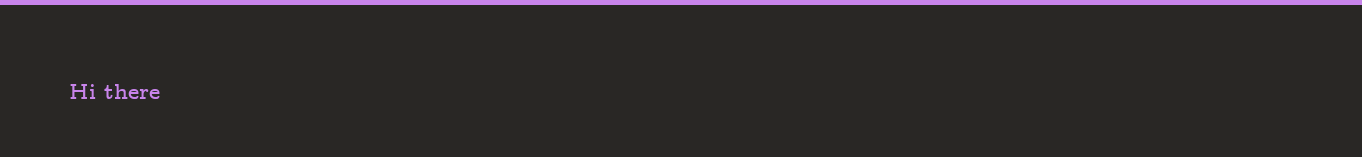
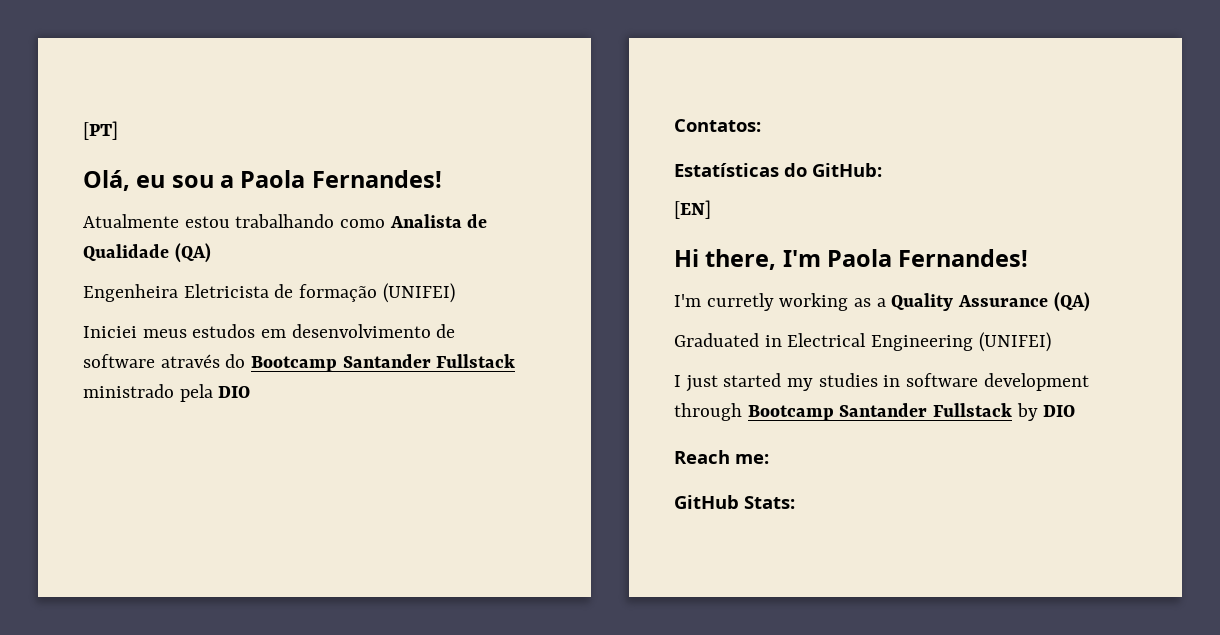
- Hi there
+ [PT]
+ Olá, eu sou a Paola Fernandes!
+ Atualmente estou trabalhando como Analista de Qualidade (QA)
+ Engenheira Eletricista de formação (UNIFEI)
+ Iniciei meus estudos em desenvolvimento de software através do Bootcamp Santander Fullstack ministrado pela DIO
+ Contatos:
+ Estatísticas do GitHub:
+ [EN]
+ Hi there, I'm Paola Fernandes!
+ I'm curretly working as a Quality Assurance (QA)
+ Graduated in Electrical Engineering (UNIFEI)
+ I just started my studies in software development through Bootcamp Santander Fullstack by DIO
+ Reach me:
+ GitHub Stats:

